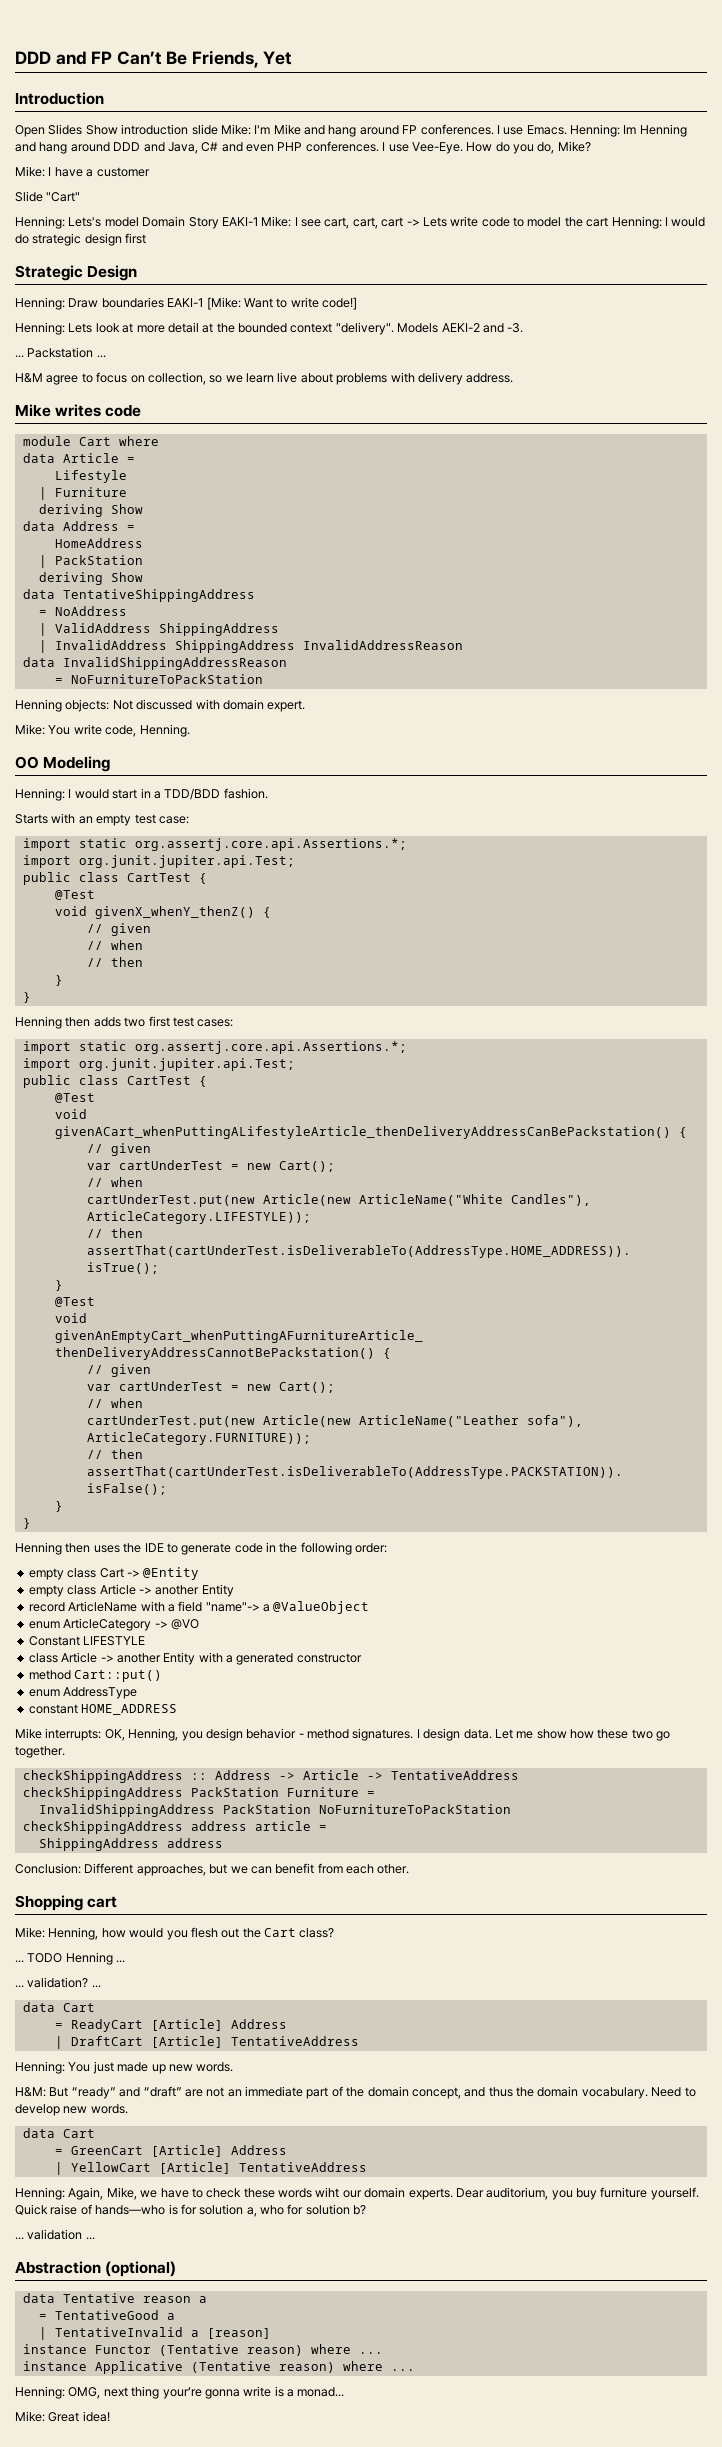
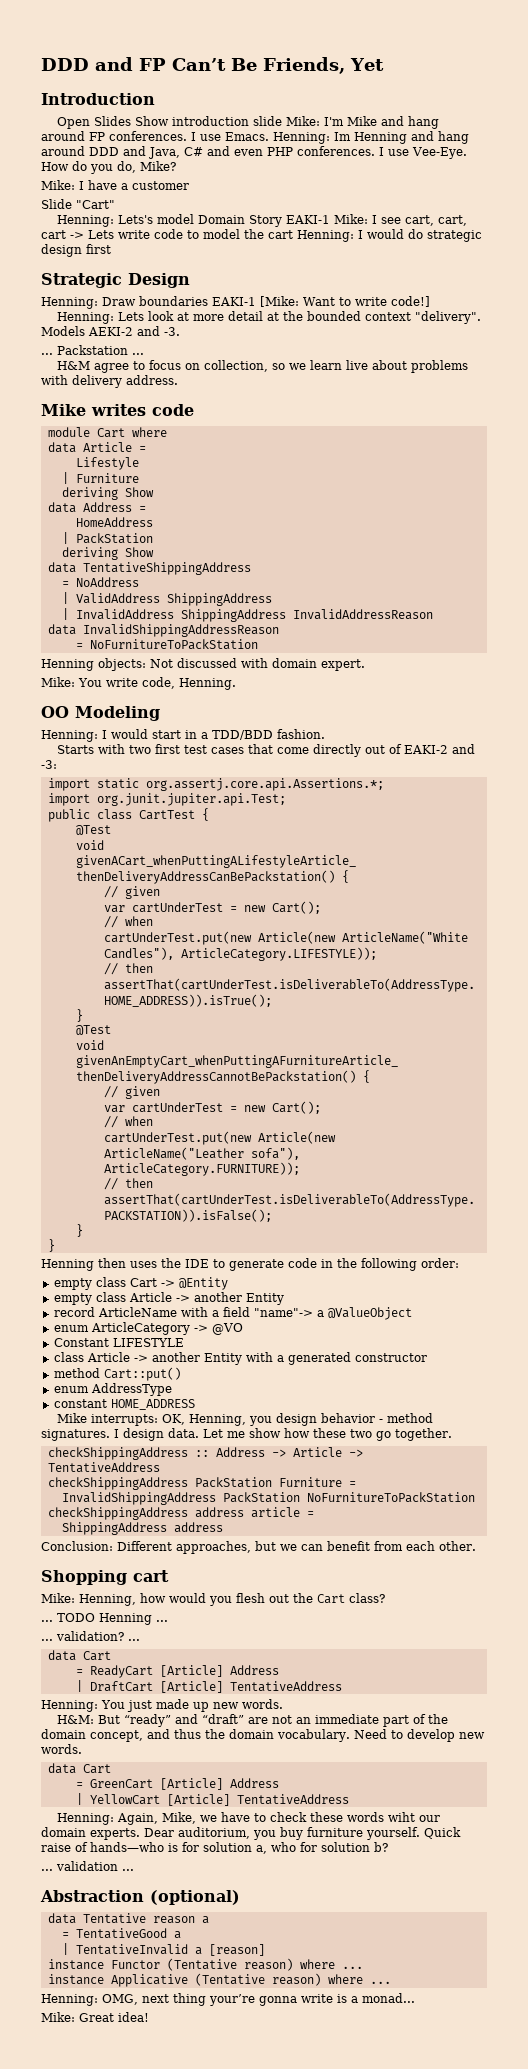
- Starts with an empty test case:
- import static org.assertj.core.api.Assertions.*;
- import org.junit.jupiter.api.Test;
- public class CartTest {
- @Test
- void givenX_whenY_thenZ() {
- // given
- // when
- // then
- }
- }
- Henning then adds two first test cases:
+ Starts with two first test cases that come directly out of EAKI-2 and -3:

